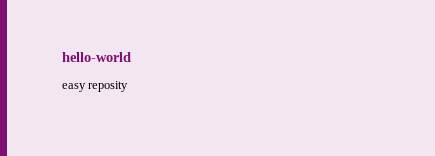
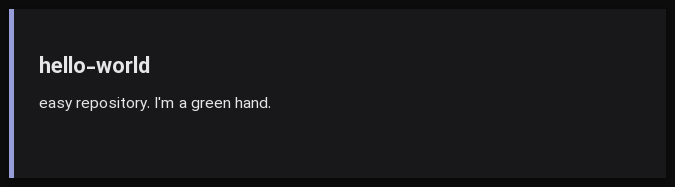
- easy reposity
+ easy repository. I'm a green hand.

